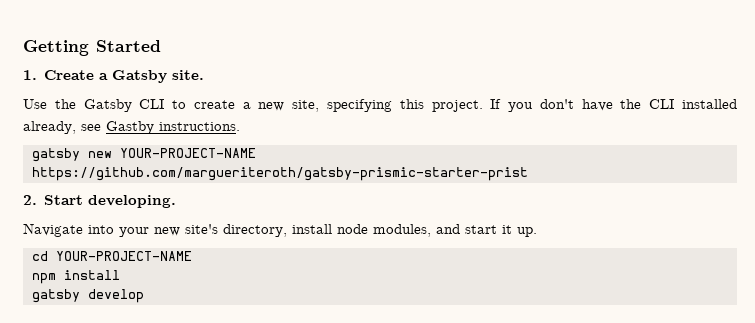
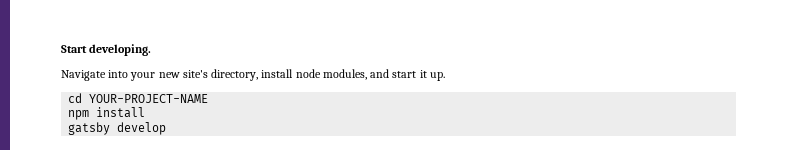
- Getting Started
- 1. Create a Gatsby site.
- Use the Gatsby CLI to create a new site, specifying this project. If you don't have the CLI installed already, see Gastby instructions.
- gatsby new YOUR-PROJECT-NAME https://github.com/margueriteroth/gatsby-prismic-starter-prist
- 2. Start developing.
+ Start developing.

